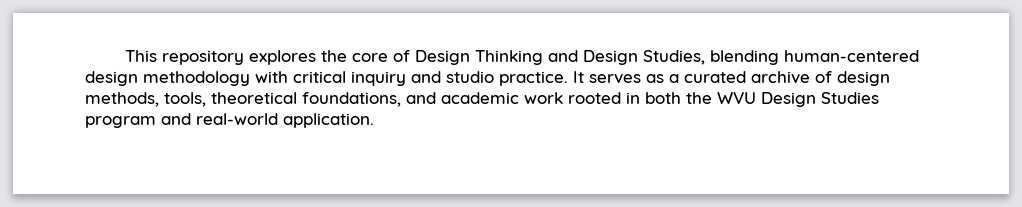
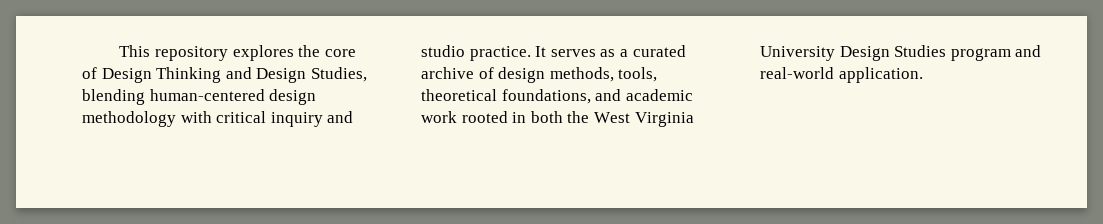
- It serves as a curated archive of design methods, tools, theoretical foundations, and academic work rooted in both the WVU Design Studies program and real-world application.
+ It serves as a curated archive of design methods, tools, theoretical foundations, and academic work rooted in both the West Virginia University Design Studies program and real-world application.

